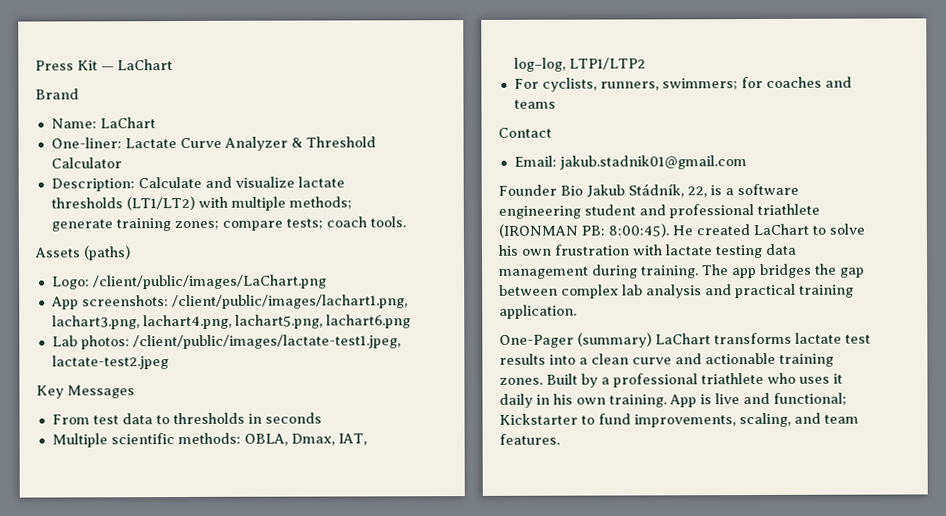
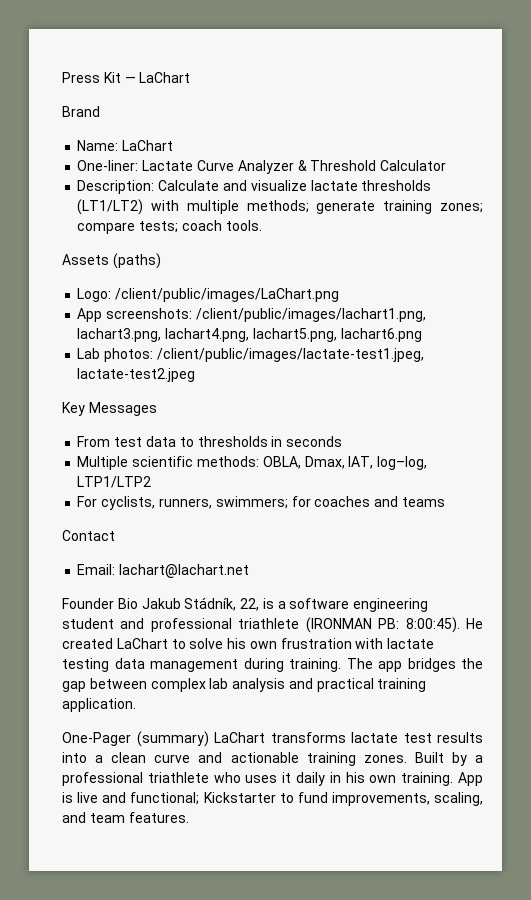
- Email: jakub.stadnik01@gmail.com
+ Email: lachart@lachart.net

